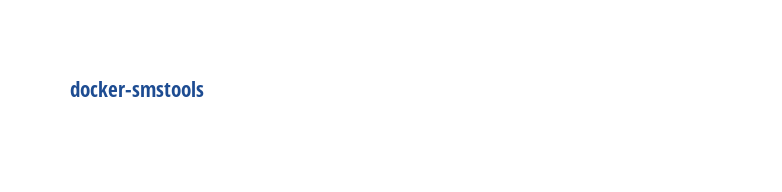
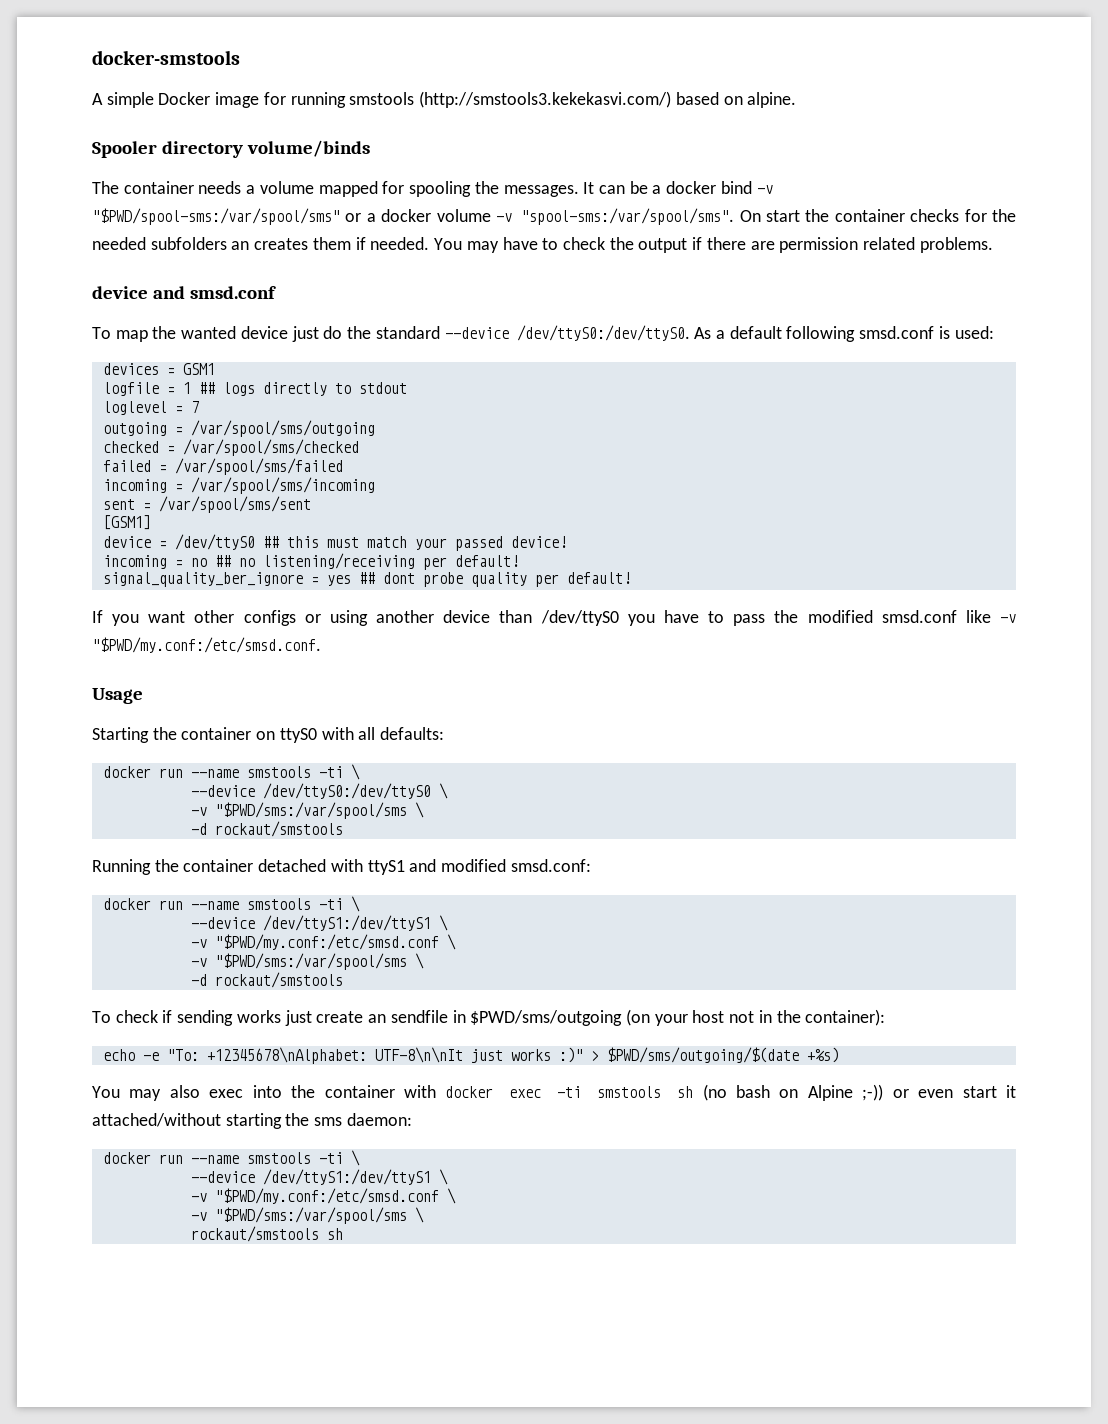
+ A simple Docker image for running smstools (http://smstools3.kekekasvi.com/) based on alpine.
+ Spooler directory volume/binds
+ The container needs a volume mapped for spooling the messages. It can be a docker bind -v "$PWD/spool-sms:/var/spool/sms" or a docker volume -v "spool-sms:/var/spool/sms". On start the container checks for the needed subfolders an creates them if needed. You may have to check the output if there are permission related problems.
+ device and smsd.conf
+ To map the wanted device just do the standard --device /dev/ttyS0:/dev/ttyS0. As a default following smsd.conf is used:
+ devices = GSM1
+ logfile = 1 ## logs directly to stdout
+ loglevel = 7
+ outgoing = /var/spool/sms/outgoing
+ checked = /var/spool/sms/checked
+ failed = /var/spool/sms/failed
+ incoming = /var/spool/sms/incoming
+ sent = /var/spool/sms/sent
+ [GSM1]
+ device = /dev/ttyS0 ## this must match your passed device!
+ incoming = no ## no listening/receiving per default!
+ signal_quality_ber_ignore = yes ## dont probe quality per default!
+ If you want other configs or using another device than /dev/ttyS0 you have to pass the modified smsd.conf like -v "$PWD/my.conf:/etc/smsd.conf.
+ Usage
+ Starting the container on ttyS0 with all defaults:
+ docker run --name smstools -ti \
+ --device /dev/ttyS0:/dev/ttyS0 \
+ -v "$PWD/sms:/var/spool/sms \
+ -d rockaut/smstools
+ Running the container detached with ttyS1 and modified smsd.conf:
+ docker run --name smstools -ti \
+ --device /dev/ttyS1:/dev/ttyS1 \
+ -v "$PWD/my.conf:/etc/smsd.conf \
+ -v "$PWD/sms:/var/spool/sms \
+ -d rockaut/smstools
+ To check if sending works just create an sendfile in $PWD/sms/outgoing (on your host not in the container):
+ echo -e "To: +12345678\nAlphabet: UTF-8\n\nIt just works :)" > $PWD/sms/outgoing/$(date +%s)
+ You may also exec into the container with docker exec -ti smstools sh (no bash on Alpine ;-)) or even start it attached/without starting the sms daemon:
+ docker run --name smstools -ti \
+ --device /dev/ttyS1:/dev/ttyS1 \
+ -v "$PWD/my.conf:/etc/smsd.conf \
+ -v "$PWD/sms:/var/spool/sms \
+ rockaut/smstools sh

